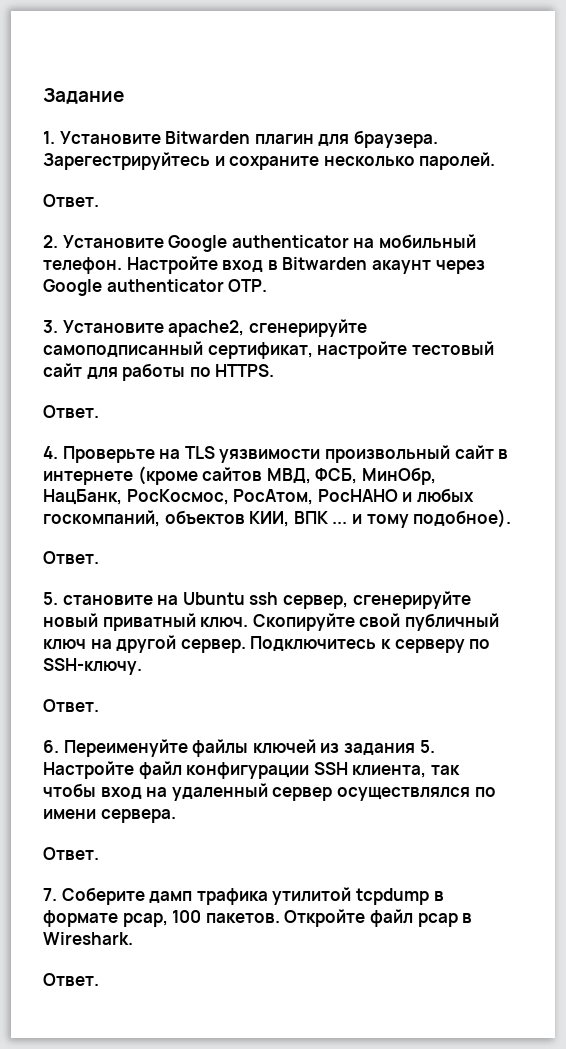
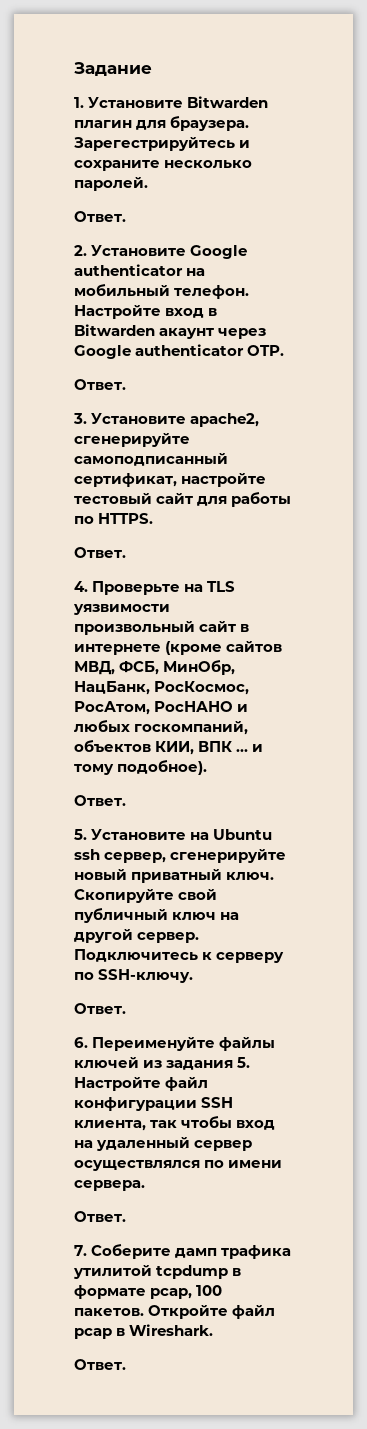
  Настройте вход в Bitwarden акаунт через Google authenticator OTP.
+ Ответ.
- 5. становите на Ubuntu ssh сервер, сгенерируйте новый приватный ключ.
+ 5. Установите на Ubuntu ssh сервер, сгенерируйте новый приватный ключ.

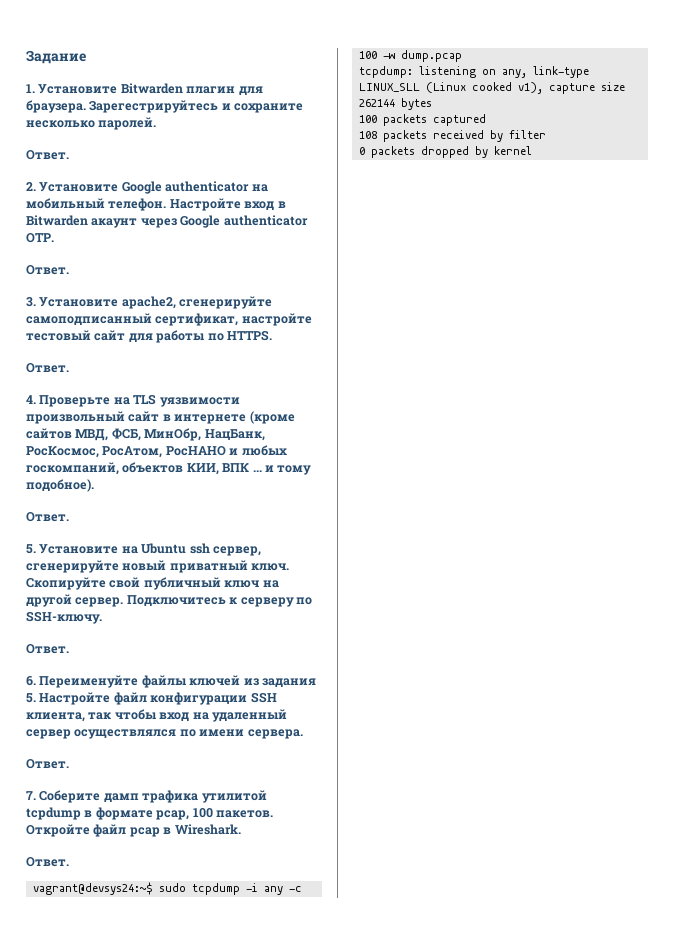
+ vagrant@devsys24:~$ sudo tcpdump -i any -c 100 -w dump.pcap
+ tcpdump: listening on any, link-type LINUX_SLL (Linux cooked v1), capture size 262144 bytes
+ 100 packets captured
+ 108 packets received by filter
+ 0 packets dropped by kernel

